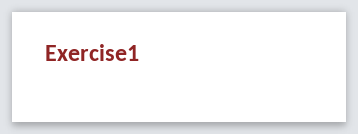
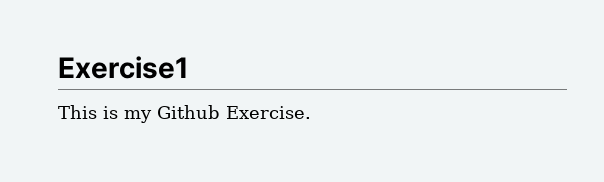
+ This is my Github Exercise.

